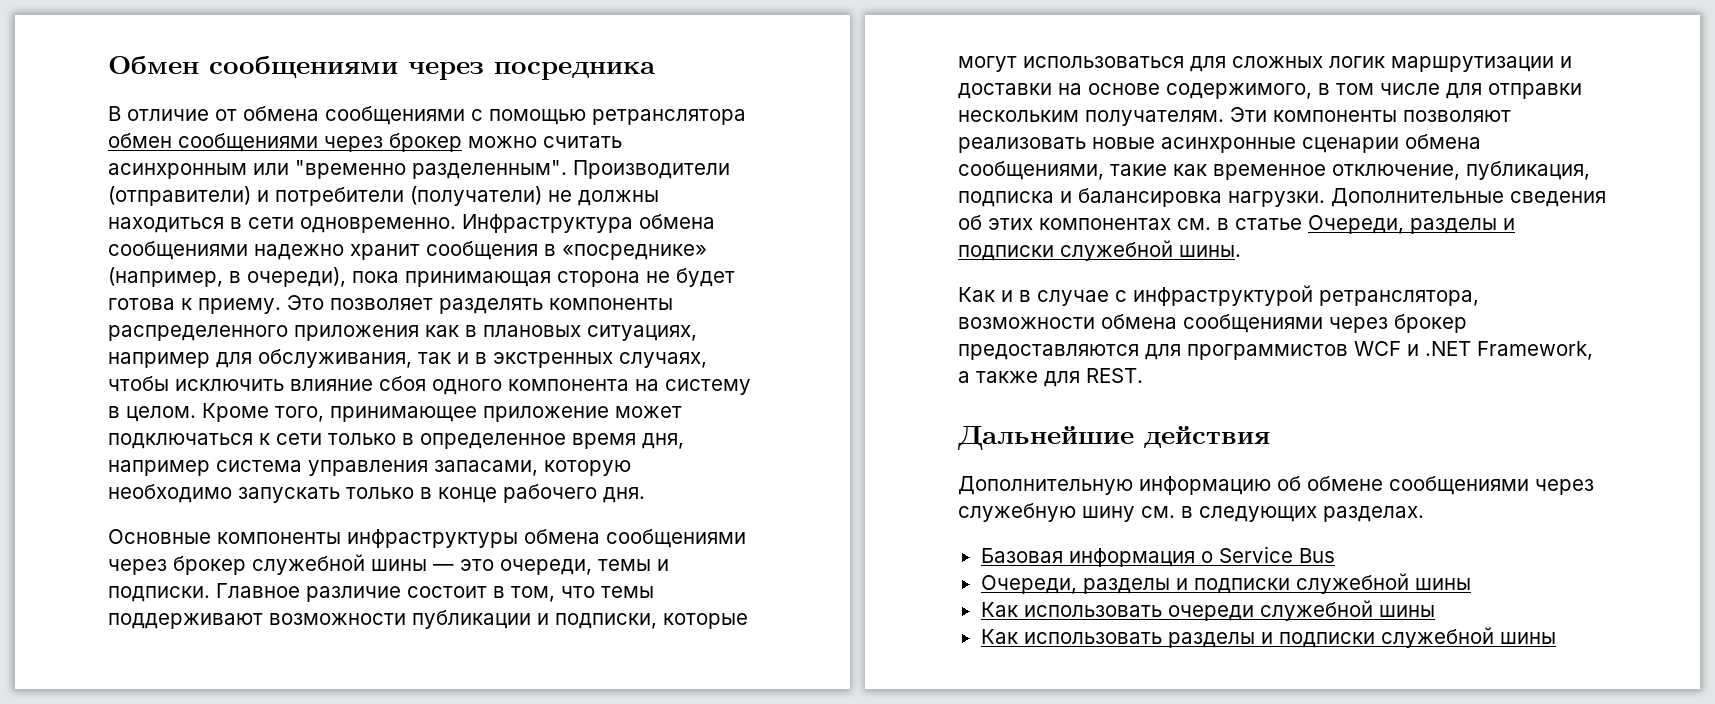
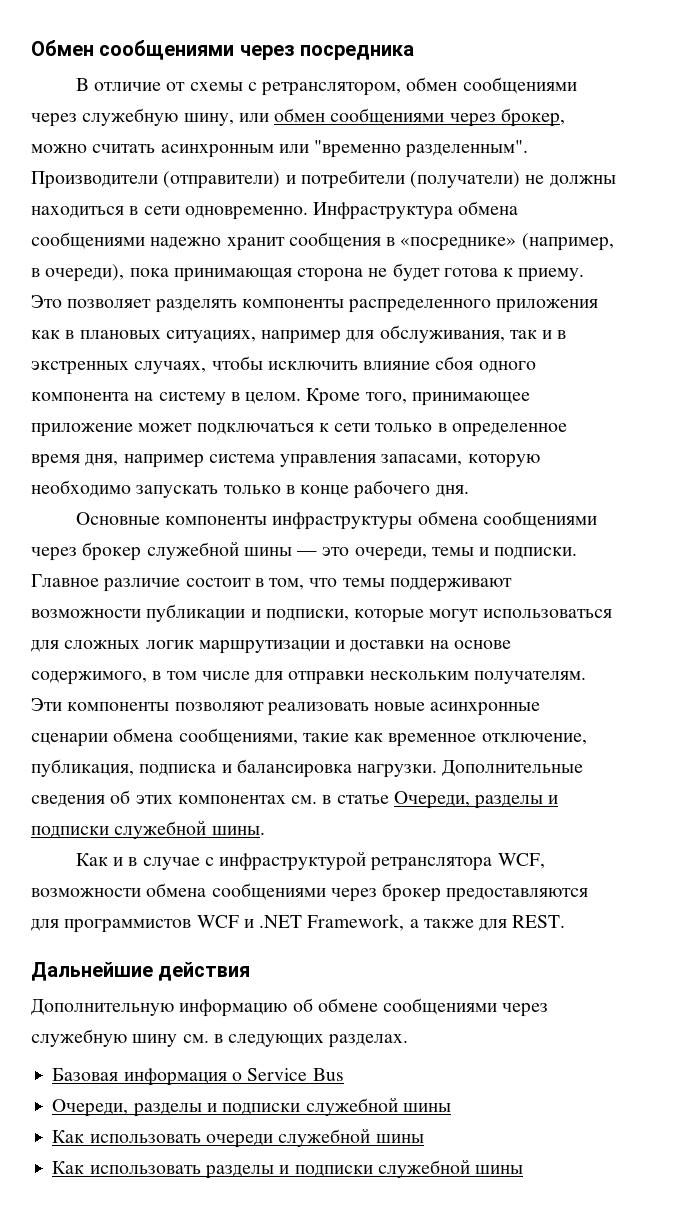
- В отличие от обмена сообщениями с помощью ретранслятора обмен сообщениями через брокер можно считать асинхронным или "временно разделенным".
+ В отличие от схемы с ретранслятором, обмен сообщениями через служебную шину, или обмен сообщениями через брокер, можно считать асинхронным или "временно разделенным".
- Как и в случае с инфраструктурой ретранслятора, возможности обмена сообщениями через брокер предоставляются для программистов WCF и .NET Framework, а также для REST.
+ Как и в случае с инфраструктурой ретранслятора WCF, возможности обмена сообщениями через брокер предоставляются для программистов WCF и .NET Framework, а также для REST.

